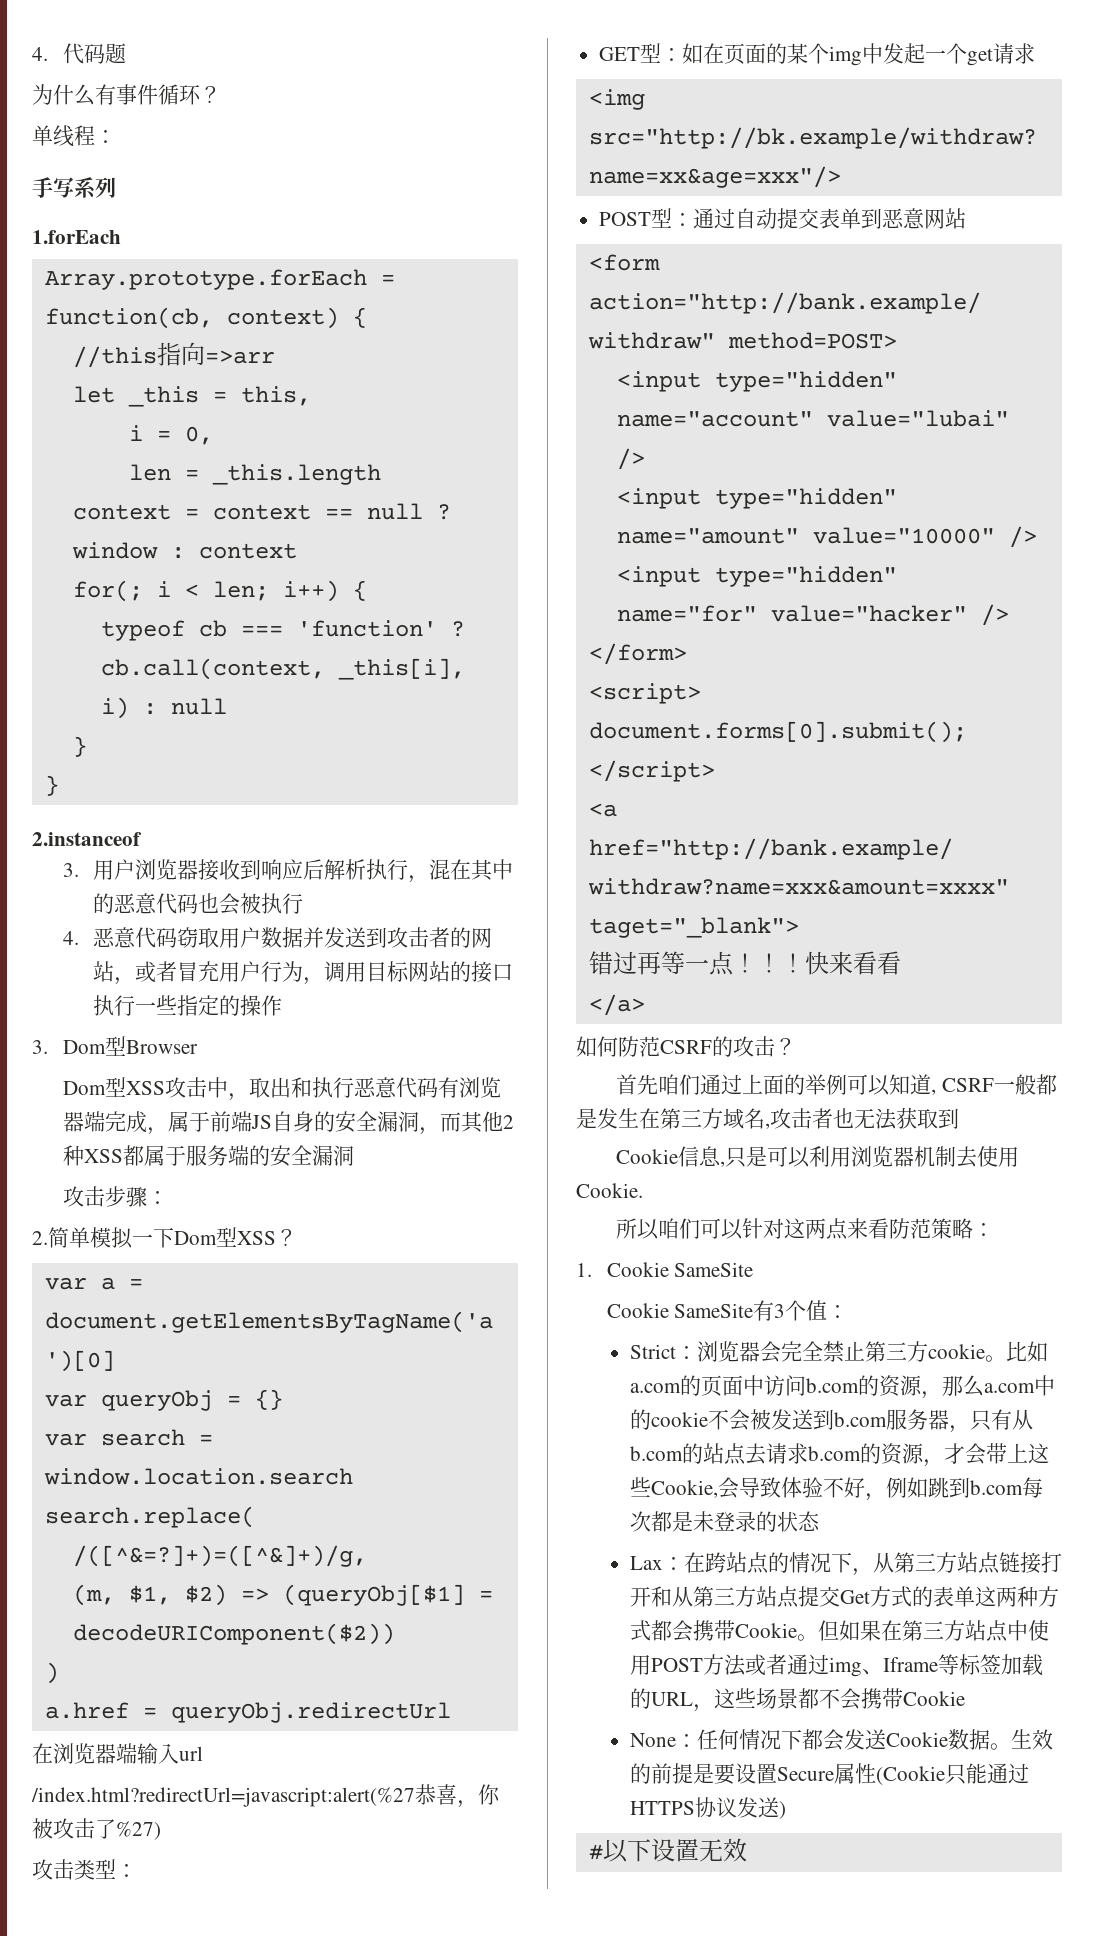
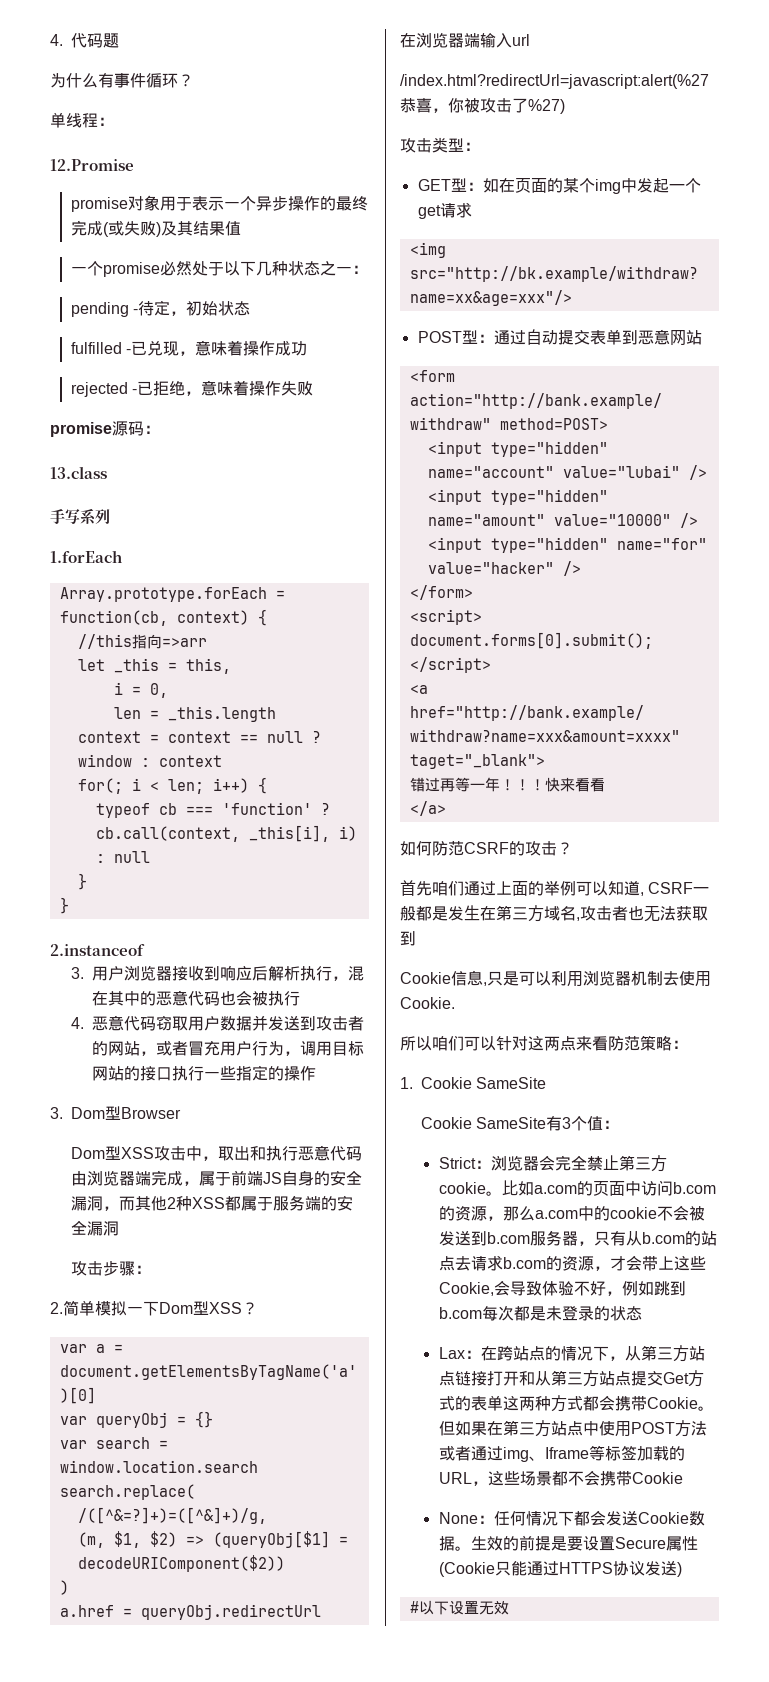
+ 12.Promise
+ promise对象用于表示一个异步操作的最终完成(或失败)及其结果值
+ 一个promise必然处于以下几种状态之一：
+ pending -待定，初始状态
+ fulfilled -已兑现，意味着操作成功
+ rejected -已拒绝，意味着操作失败
+ promise源码：
+ 13.class
- Dom型XSS攻击中，取出和执行恶意代码有浏览器端完成，属于前端JS自身的安全漏洞，而其他2种XSS都属于服务端的安全漏洞
+ Dom型XSS攻击中，取出和执行恶意代码由浏览器端完成，属于前端JS自身的安全漏洞，而其他2种XSS都属于服务端的安全漏洞
- 错过再等⼀点！
+ 错过再等⼀年！

